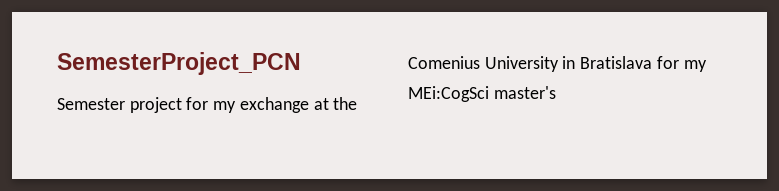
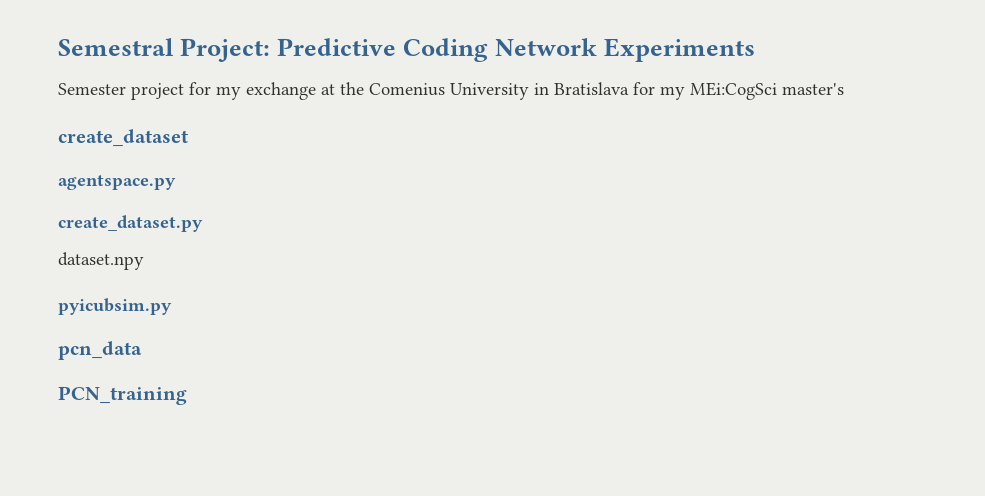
- SemesterProject_PCN
+ Semestral Project: Predictive Coding Network Experiments
+ create_dataset
+ agentspace.py
+ create_dataset.py
+ dataset.npy
+ pyicubsim.py
+ pcn_data
+ PCN_training

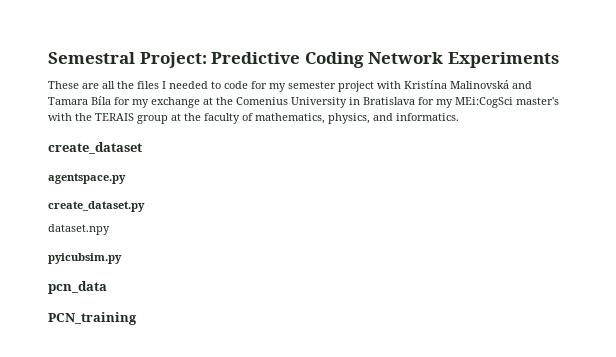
- Semester project for my exchange at the Comenius University in Bratislava for my MEi:CogSci master's
+ These are all the files I needed to code for my semester project with Kristína Malinovská and Tamara Bíla for my exchange at the Comenius University in Bratislava for my MEi:CogSci master's with the TERAIS group at the faculty of mathematics, physics, and informatics.

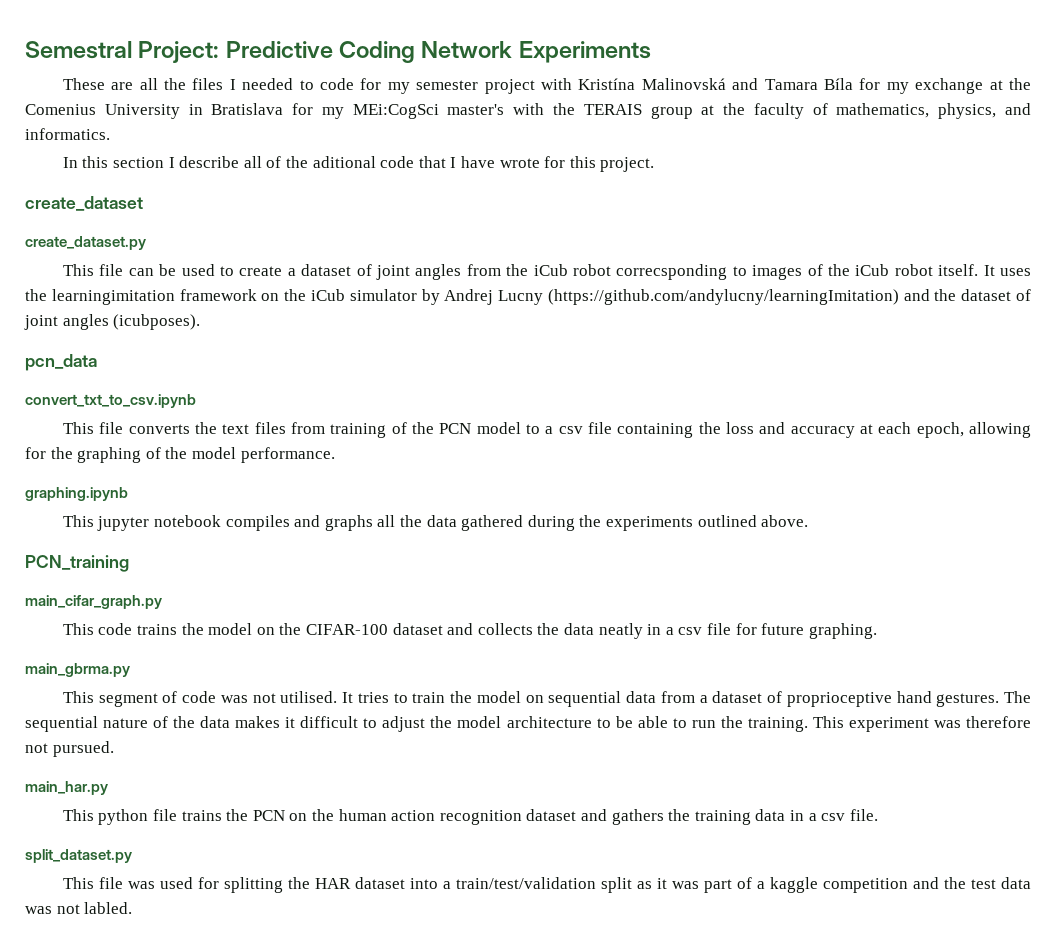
+ In this section I describe all of the aditional code that I have wrote for this project.
- agentspace.py
- dataset.npy
- pyicubsim.py
+ This file can be used to create a dataset of joint angles from the iCub robot correcsponding to images of the iCub robot itself. It uses the learningimitation framework on the iCub simulator by Andrej Lucny (https://github.com/andylucny/learningImitation) and the dataset of joint angles (icubposes).
  pcn_data
+ convert_txt_to_csv.ipynb
+ This file converts the text files from training of the PCN model to a csv file containing the loss and accuracy at each epoch, allowing for the graphing of the model performance.
+ graphing.ipynb
+ This jupyter notebook compiles and graphs all the data gathered during the experiments outlined above.
  PCN_training
+ main_cifar_graph.py
+ This code trains the model on the CIFAR-100 dataset and collects the data neatly in a csv file for future graphing.
+ main_gbrma.py
+ This segment of code was not utilised. It tries to train the model on sequential data from a dataset of proprioceptive hand gestures. The sequential nature of the data makes it difficult to adjust the model architecture to be able to run the training. This experiment was therefore not pursued.
+ main_har.py
+ This python file trains the PCN on the human action recognition dataset and gathers the training data in a csv file.
+ split_dataset.py
+ This file was used for splitting the HAR dataset into a train/test/validation split as it was part of a kaggle competition and the test data was not labled.

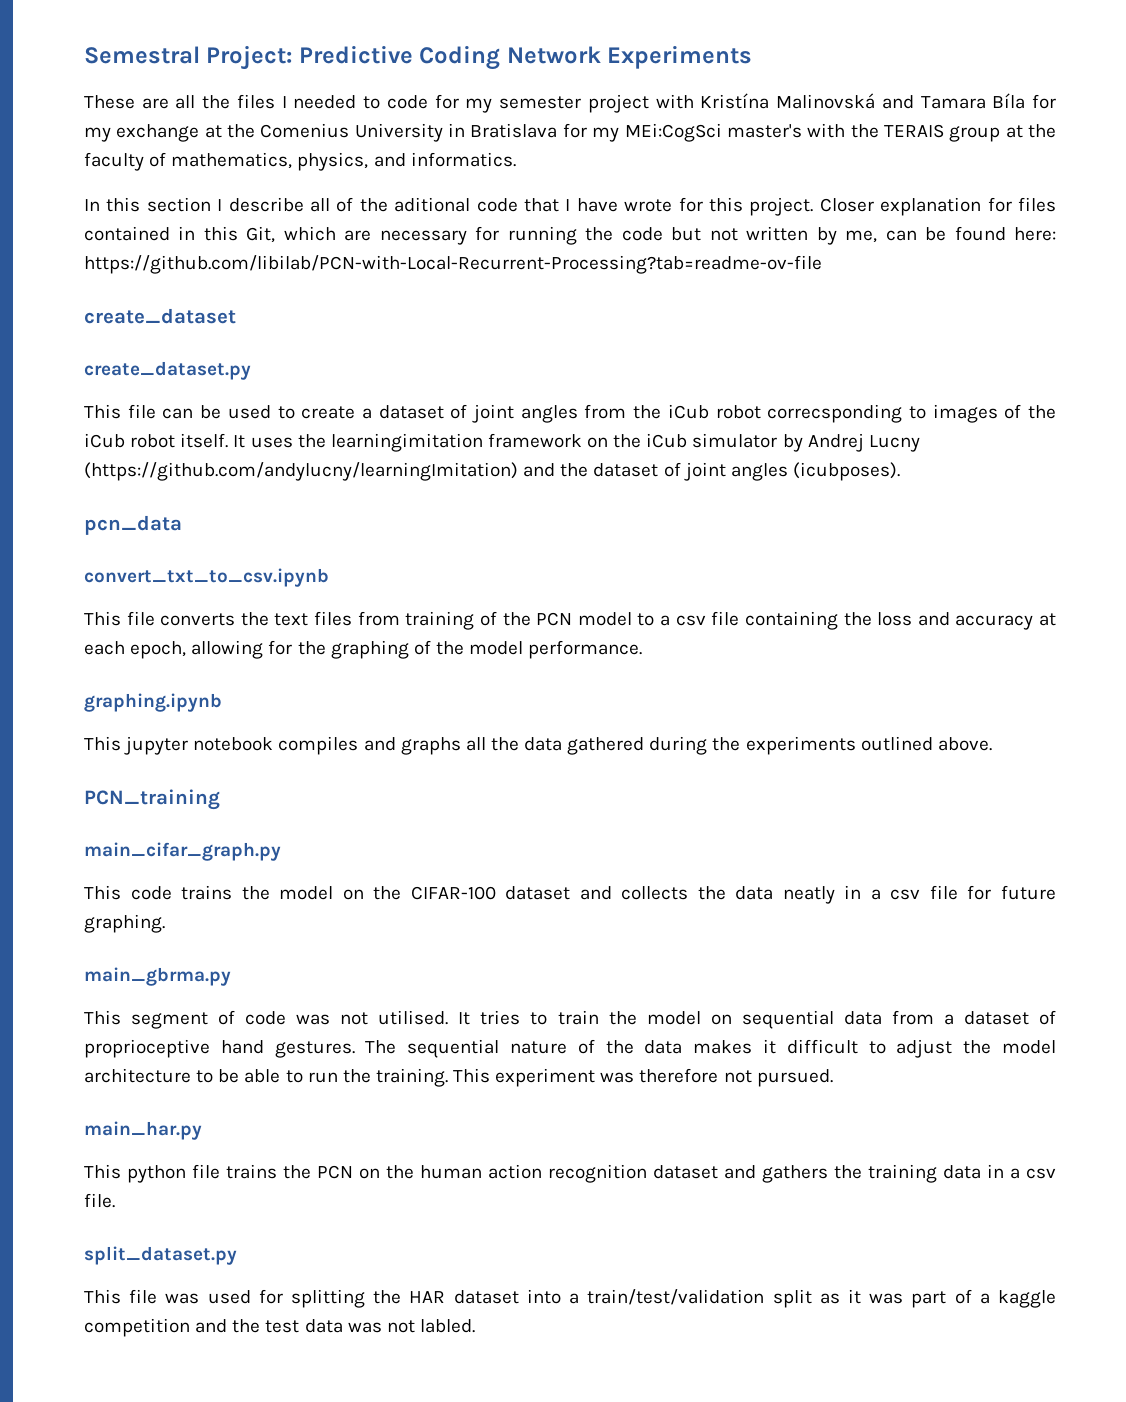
+ Closer explanation for files contained in this Git, which are necessary for running the code but not written by me, can be found here: https://github.com/libilab/PCN-with-Local-Recurrent-Processing?tab=readme-ov-file

